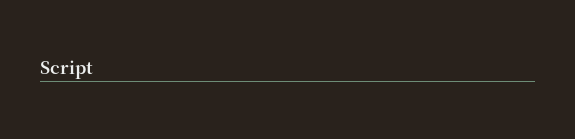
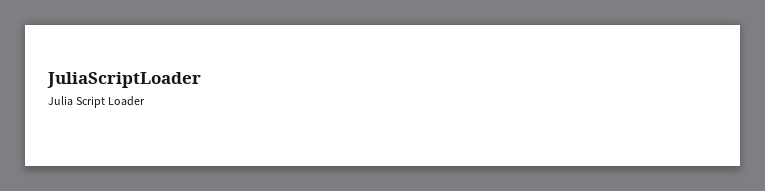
- Script
+ JuliaScriptLoader
+ Julia Script Loader

